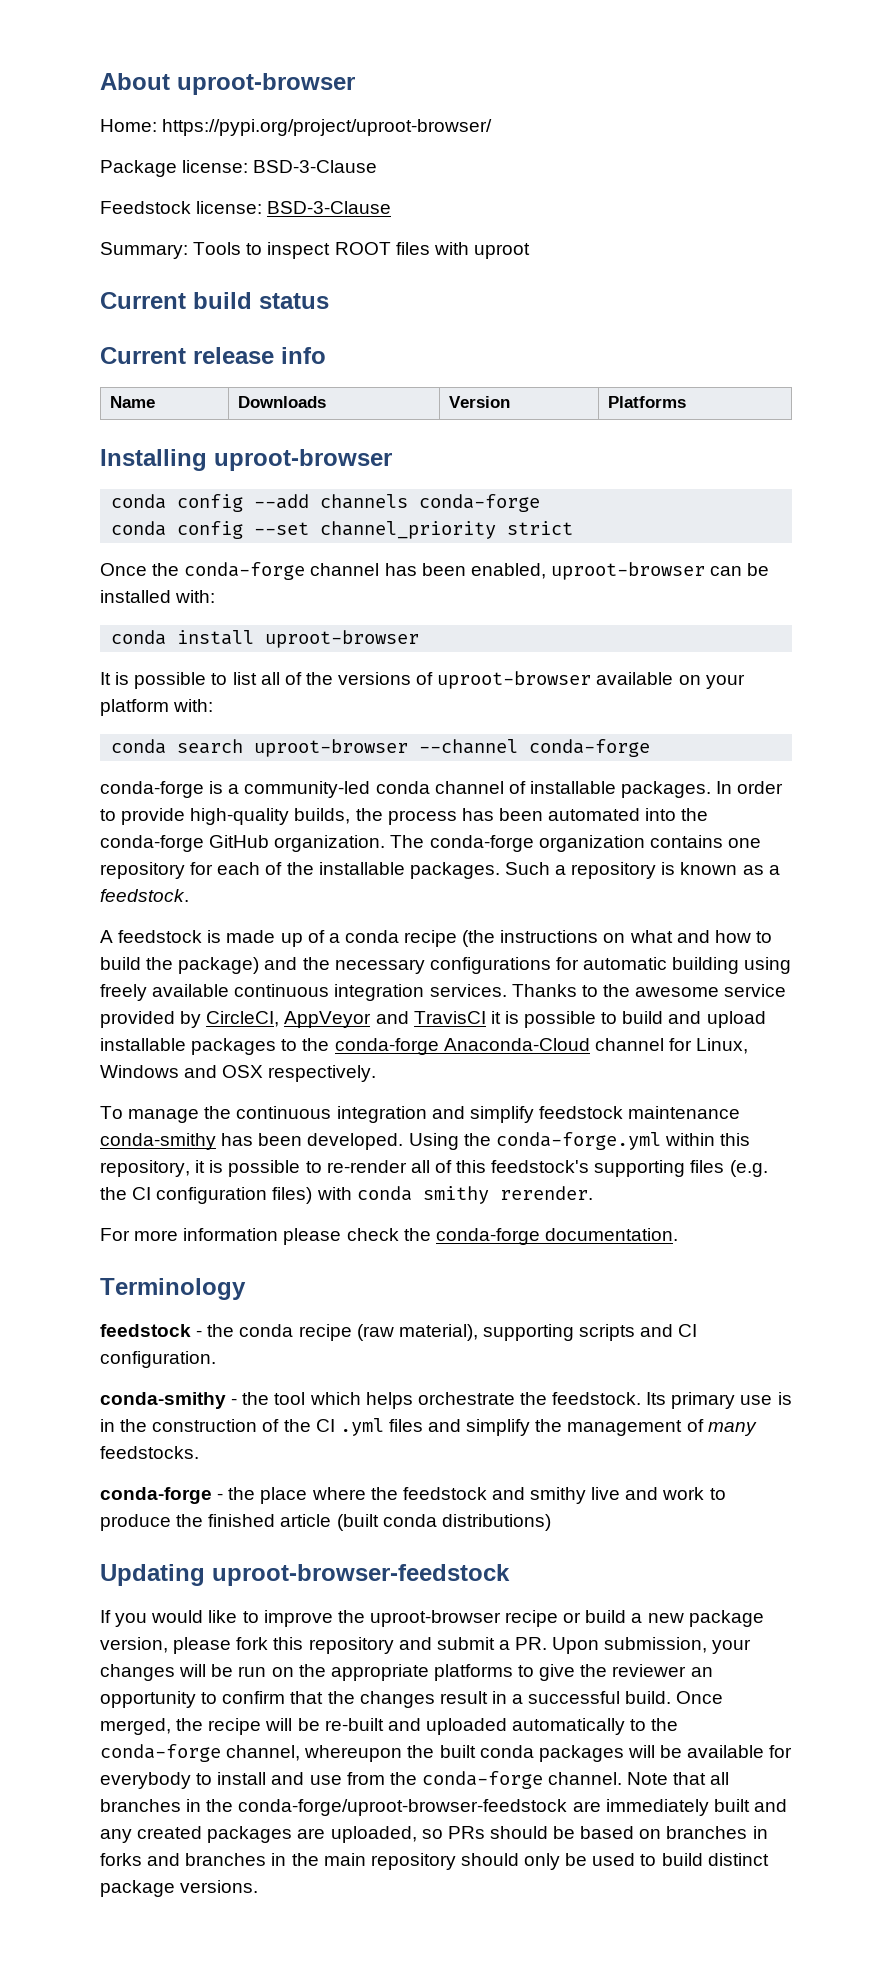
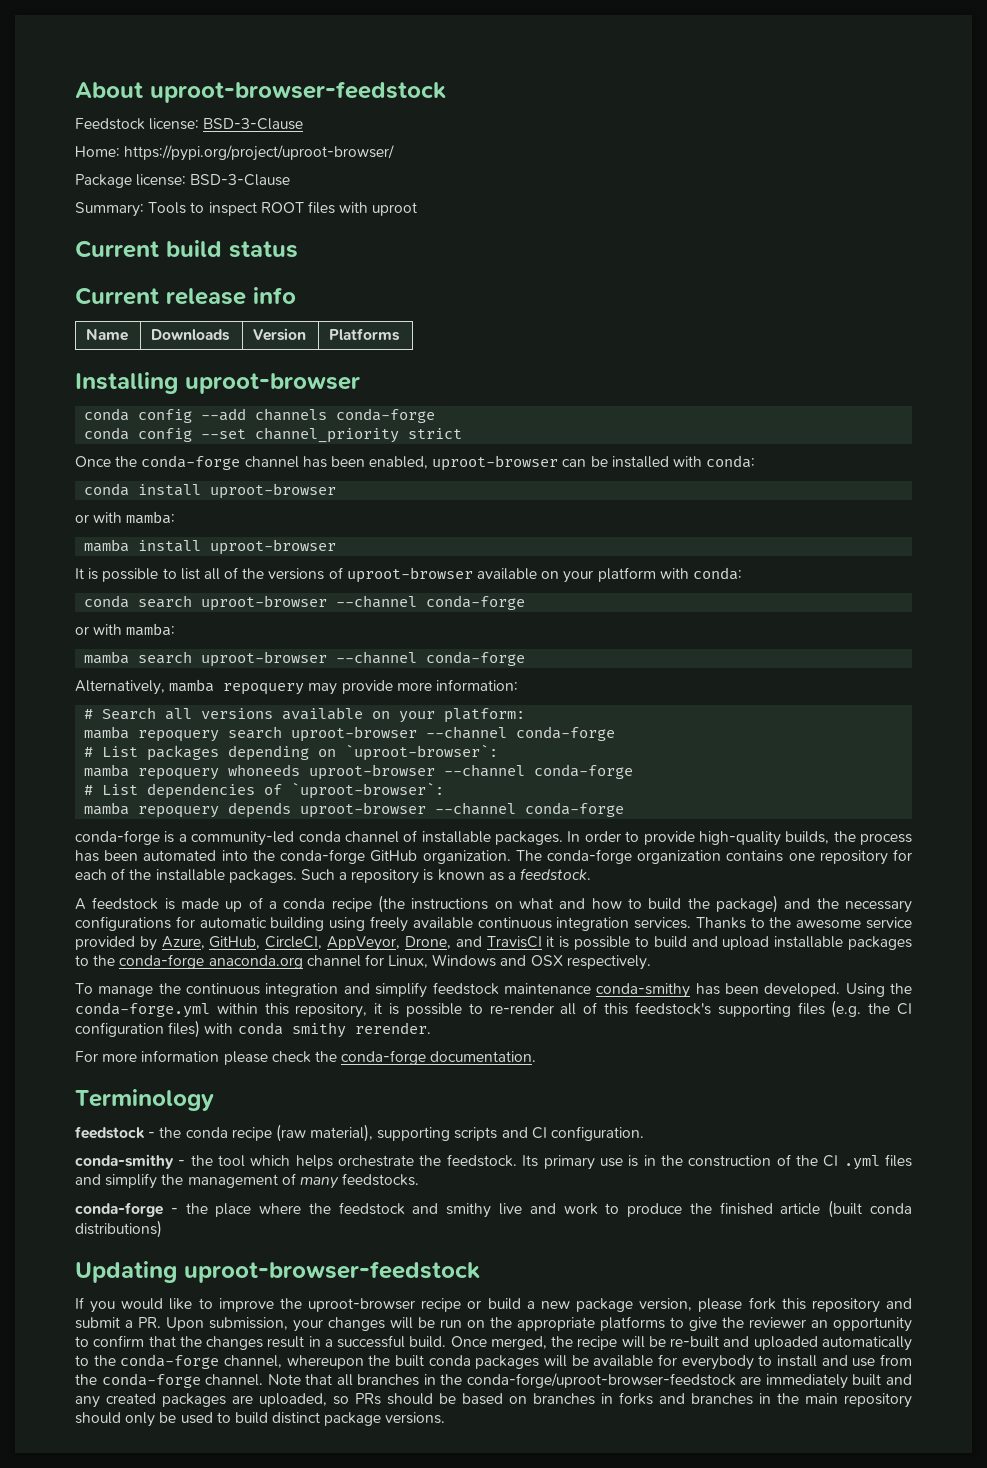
- About uproot-browser
+ About uproot-browser-feedstock
+ Feedstock license: BSD-3-Clause
- Feedstock license: BSD-3-Clause
- Once the conda-forge channel has been enabled, uproot-browser can be installed with:
+ Once the conda-forge channel has been enabled, uproot-browser can be installed with conda:
  conda install uproot-browser
+ or with mamba:
+ mamba install uproot-browser
- It is possible to list all of the versions of uproot-browser available on your platform with:
+ It is possible to list all of the versions of uproot-browser available on your platform with conda:
  conda search uproot-browser --channel conda-forge
+ or with mamba:
+ mamba search uproot-browser --channel conda-forge
+ Alternatively, mamba repoquery may provide more information:
+ # Search all versions available on your platform:
+ mamba repoquery search uproot-browser --channel conda-forge
+ # List packages depending on `uproot-browser`:
+ mamba repoquery whoneeds uproot-browser --channel conda-forge
+ # List dependencies of `uproot-browser`:
+ mamba repoquery depends uproot-browser --channel conda-forge
- Thanks to the awesome service provided by CircleCI, AppVeyor and TravisCI it is possible to build and upload installable packages to the conda-forge Anaconda-Cloud channel for Linux, Windows and OSX respectively.
+ Thanks to the awesome service provided by Azure, GitHub, CircleCI, AppVeyor, Drone, and TravisCI it is possible to build and upload installable packages to the conda-forge anaconda.org channel for Linux, Windows and OSX respectively.

